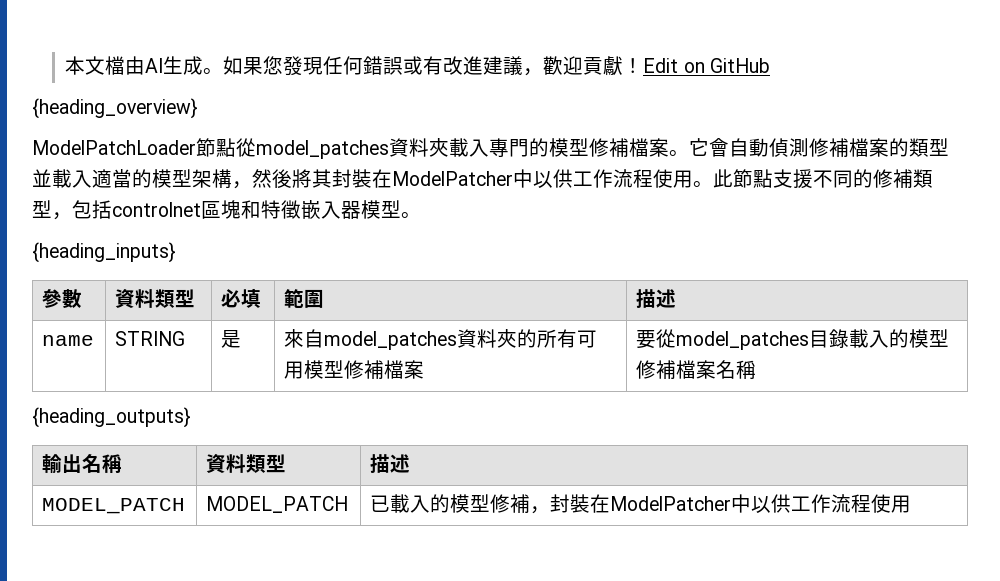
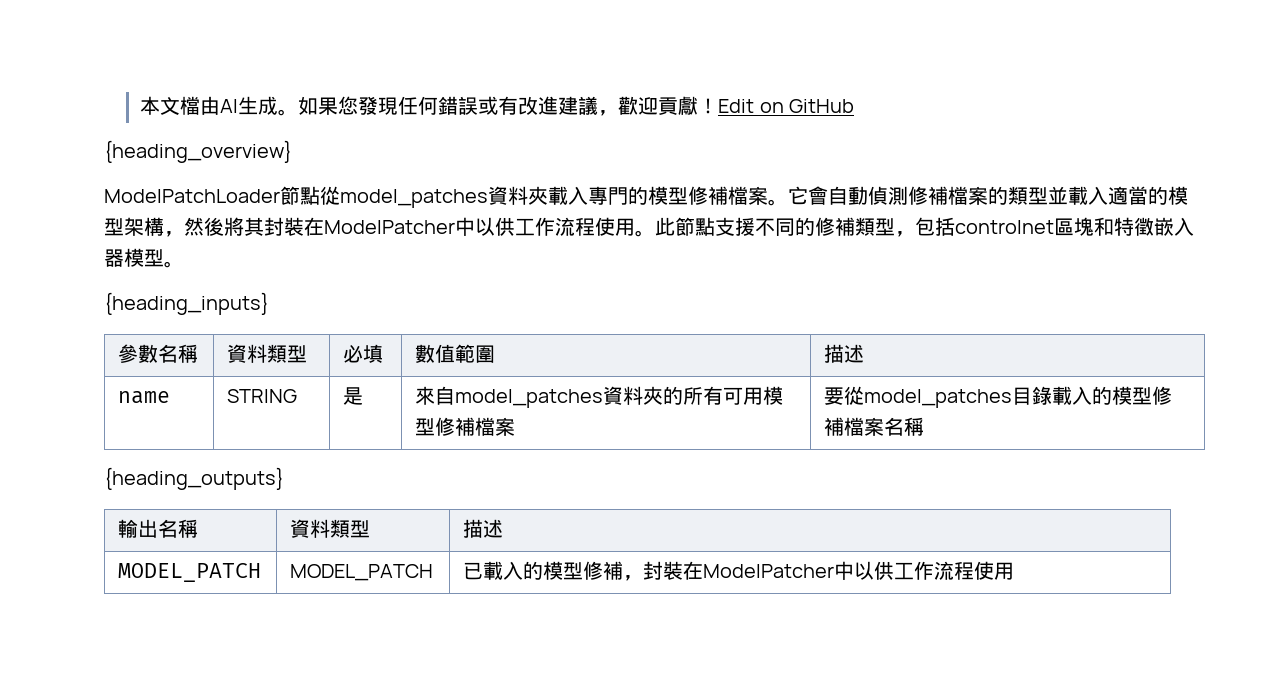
- 參數 | 資料類型 | 必填 | 範圍 | 描述
+ 參數名稱 | 資料類型 | 必填 | 數值範圍 | 描述

